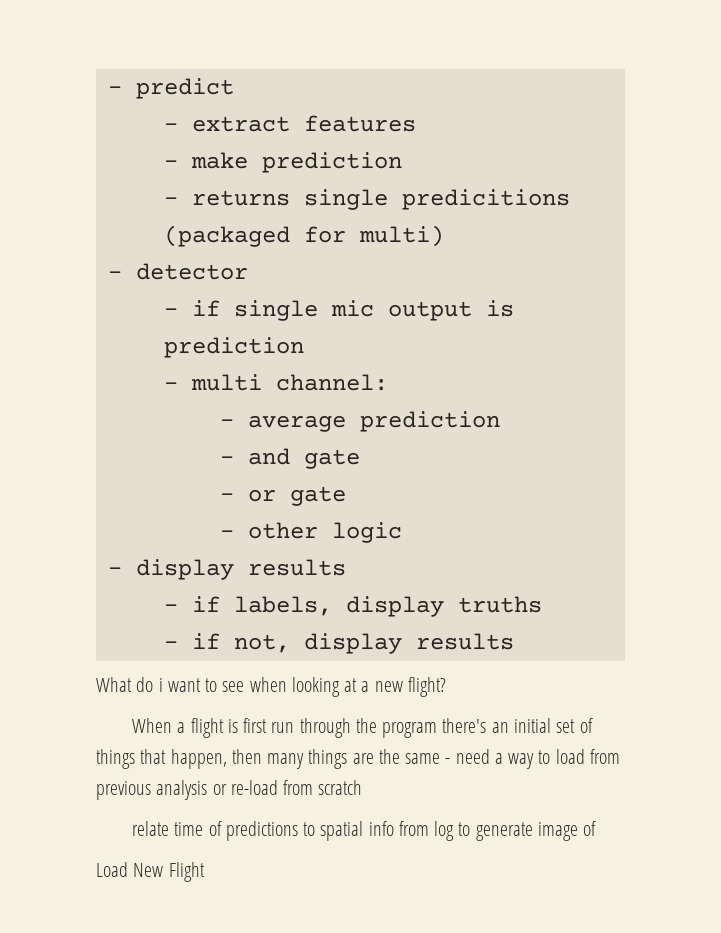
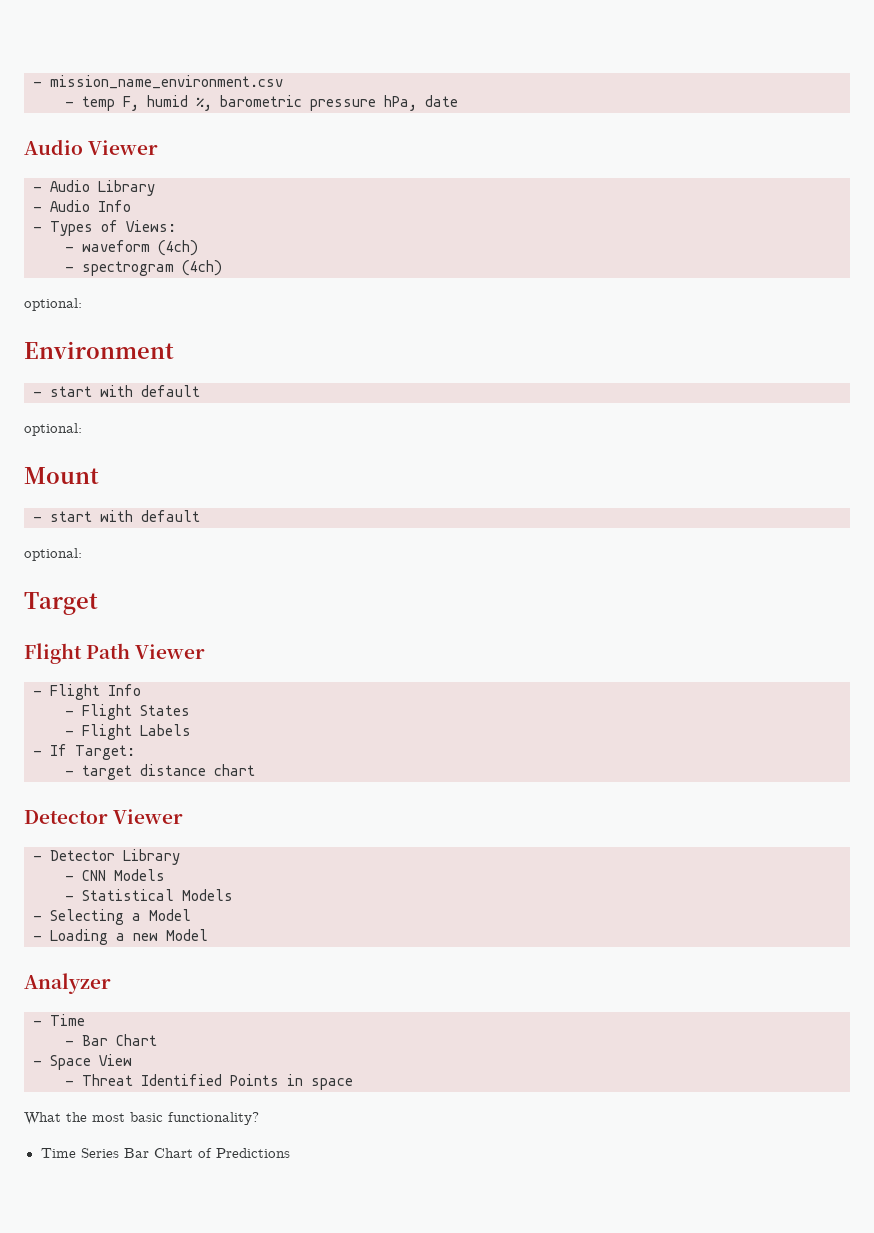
- - predict
- - extract features
- - make prediction
- - returns single predicitions (packaged for multi)
- - detector
- - if single mic output is prediction
- - multi channel:
- - average prediction
- - and gate
- - or gate
- - other logic
- - display results
- - if labels, display truths
- - if not, display results
- What do i want to see when looking at a new flight?
- When a flight is first run through the program there's an initial set of things that happen, then many things are the same - need a way to load from previous analysis or re-load from scratch
- relate time of predictions to spatial info from log to generate image of
- Load New Flight
+ - mission_name_environment.csv
+ - temp F, humid %, barometric pressure hPa, date
+ Audio Viewer
+ - Audio Library
+ - Audio Info
+ - Types of Views:
+ - waveform (4ch)
+ - spectrogram (4ch)
+ optional:
+ Environment
+ - start with default
+ optional:
+ Mount
+ - start with default
+ optional:
+ Target
+ Flight Path Viewer
+ - Flight Info
+ - Flight States
+ - Flight Labels
+ - If Target:
+ - target distance chart
+ Detector Viewer
+ - Detector Library
+ - CNN Models
+ - Statistical Models
+ - Selecting a Model
+ - Loading a new Model
+ Analyzer
+ - Time
+ - Bar Chart
+ - Space View
+ - Threat Identified Points in space
+ What the most basic functionality?
+ Time Series Bar Chart of Predictions

